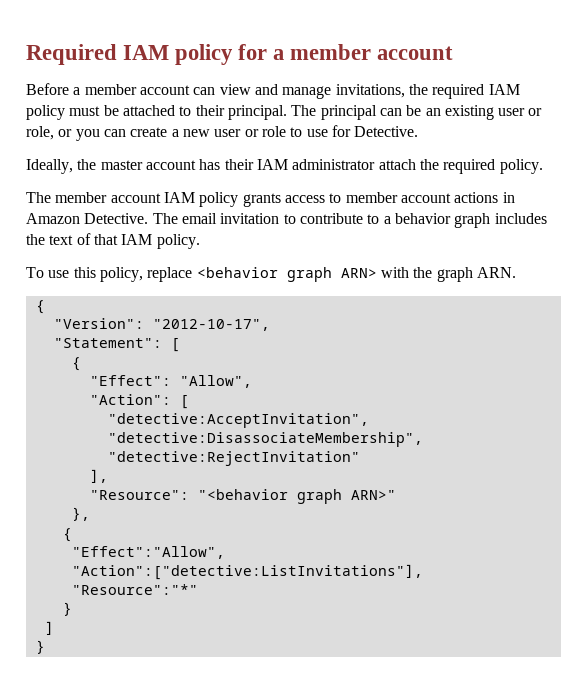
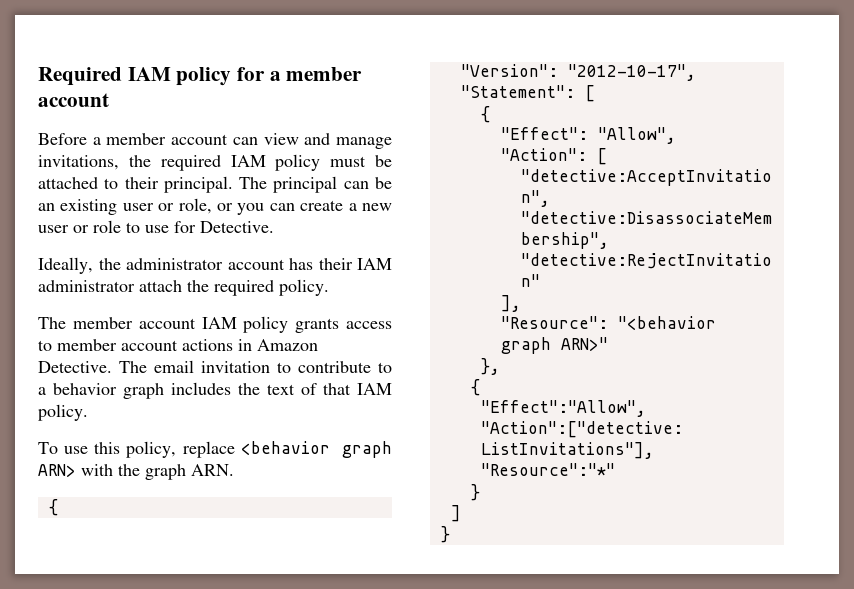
- Ideally, the master account has their IAM administrator attach the required policy.
+ Ideally, the administrator account has their IAM administrator attach the required policy.

